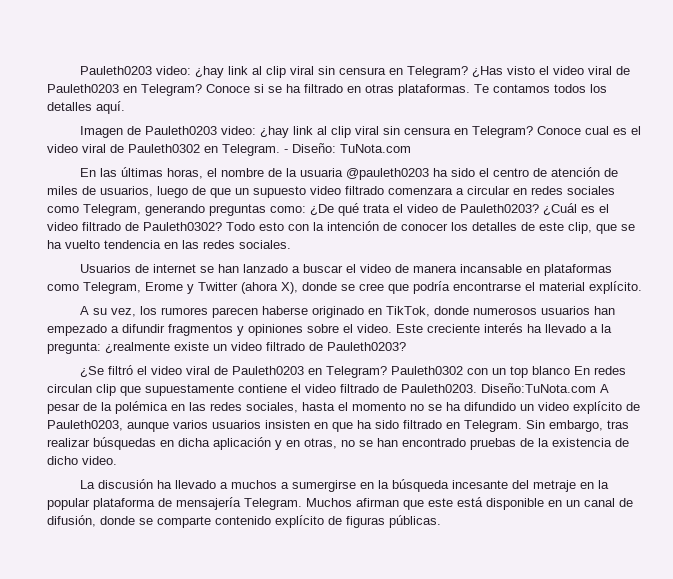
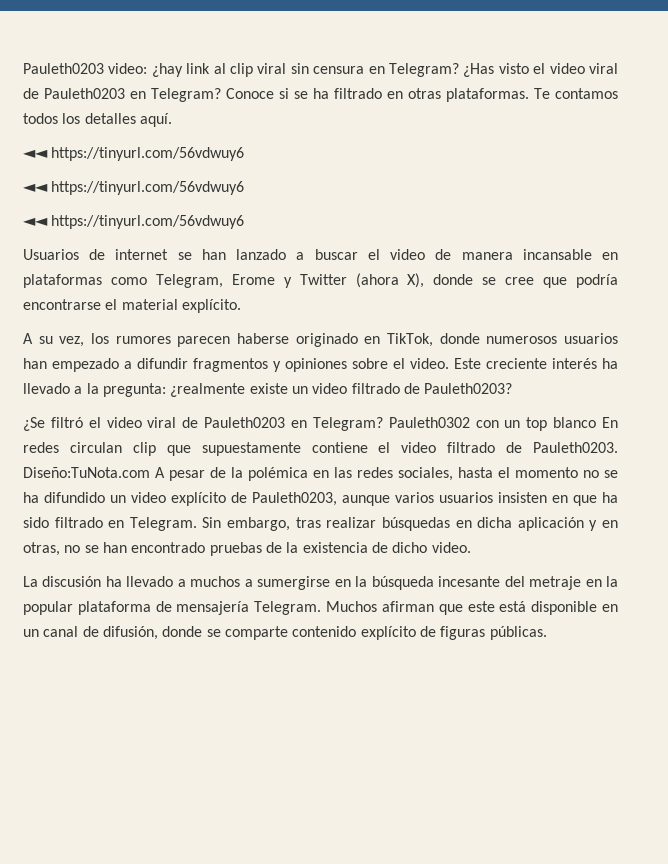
  Te contamos todos los detalles aquí.
- Imagen de Pauleth0203 video: ¿hay link al clip viral sin censura en Telegram? Conoce cual es el video viral de Pauleth0302 en Telegram. - Diseño: TuNota.com
- En las últimas horas, el nombre de la usuaria @pauleth0203 ha sido el centro de atención de miles de usuarios, luego de que un supuesto video filtrado comenzara a circular en redes sociales como Telegram, generando preguntas como: ¿De qué trata el video de Pauleth0203? ¿Cuál es el video filtrado de Pauleth0302? Todo esto con la intención de conocer los detalles de este clip, que se ha vuelto tendencia en las redes sociales.
+ ◄◄ https://tinyurl.com/56vdwuy6
+ ◄◄ https://tinyurl.com/56vdwuy6
+ ◄◄ https://tinyurl.com/56vdwuy6

